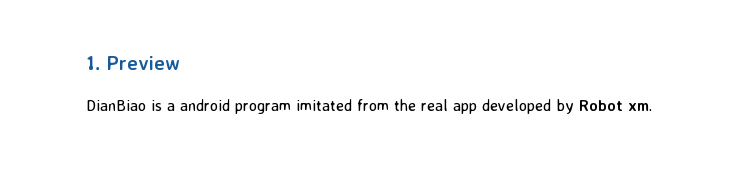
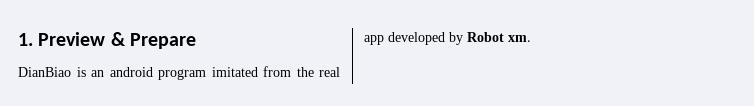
- 1. Preview
+ 1. Preview & Prepare
- DianBiao is a android program imitated from the real app developed by Robot xm.
+ DianBiao is an android program imitated from the real app developed by Robot xm.

